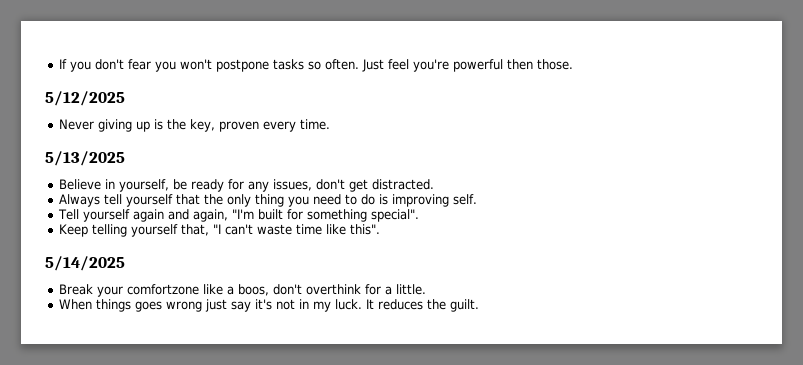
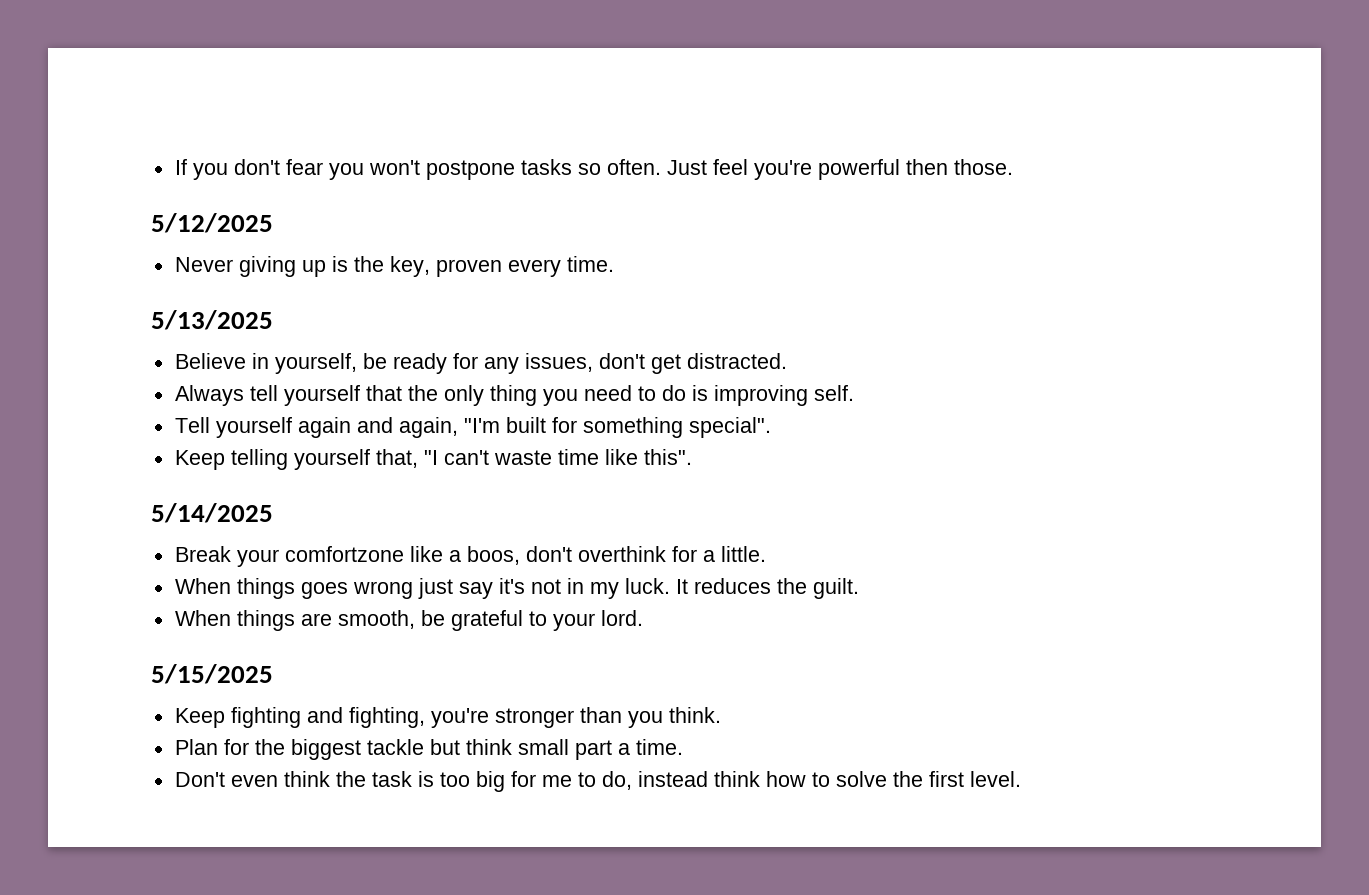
+ When things are smooth, be grateful to your lord.
+ 5/15/2025
+ Keep fighting and fighting, you're stronger than you think.
+ Plan for the biggest tackle but think small part a time.
+ Don't even think the task is too big for me to do, instead think how to solve the first level.

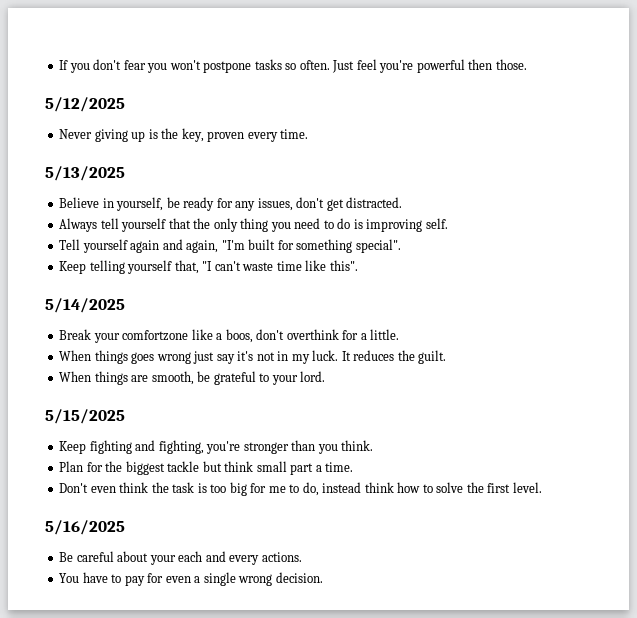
+ 5/16/2025
+ Be careful about your each and every actions.
+ You have to pay for even a single wrong decision.

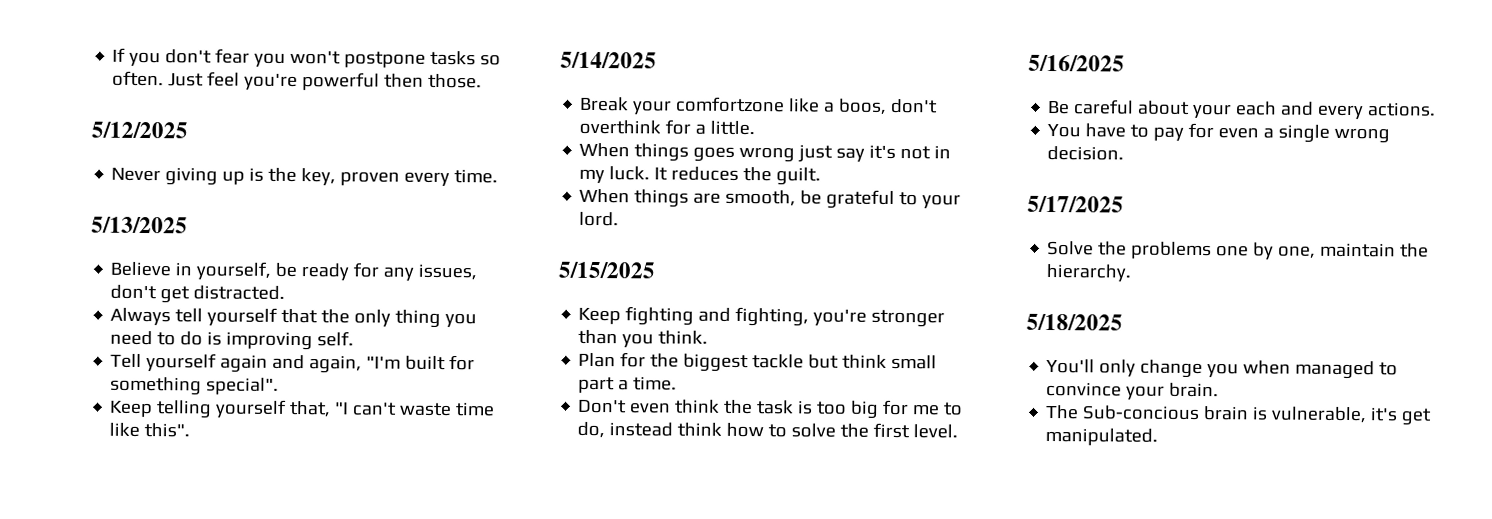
+ 5/17/2025
+ Solve the problems one by one, maintain the hierarchy.
+ 5/18/2025
+ You'll only change you when managed to convince your brain.
+ The Sub-concious brain is vulnerable, it's get manipulated.

